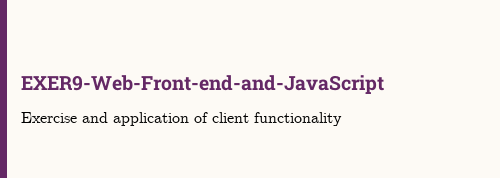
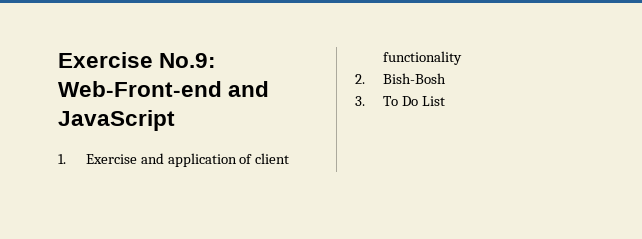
- EXER9-Web-Front-end-and-JavaScript
- Exercise and application of client functionality
+ Exercise No.9: Web-Front-end and JavaScript
+ 1. Exercise and application of client functionality
+ 2. Bish-Bosh
+ 3. To Do List

